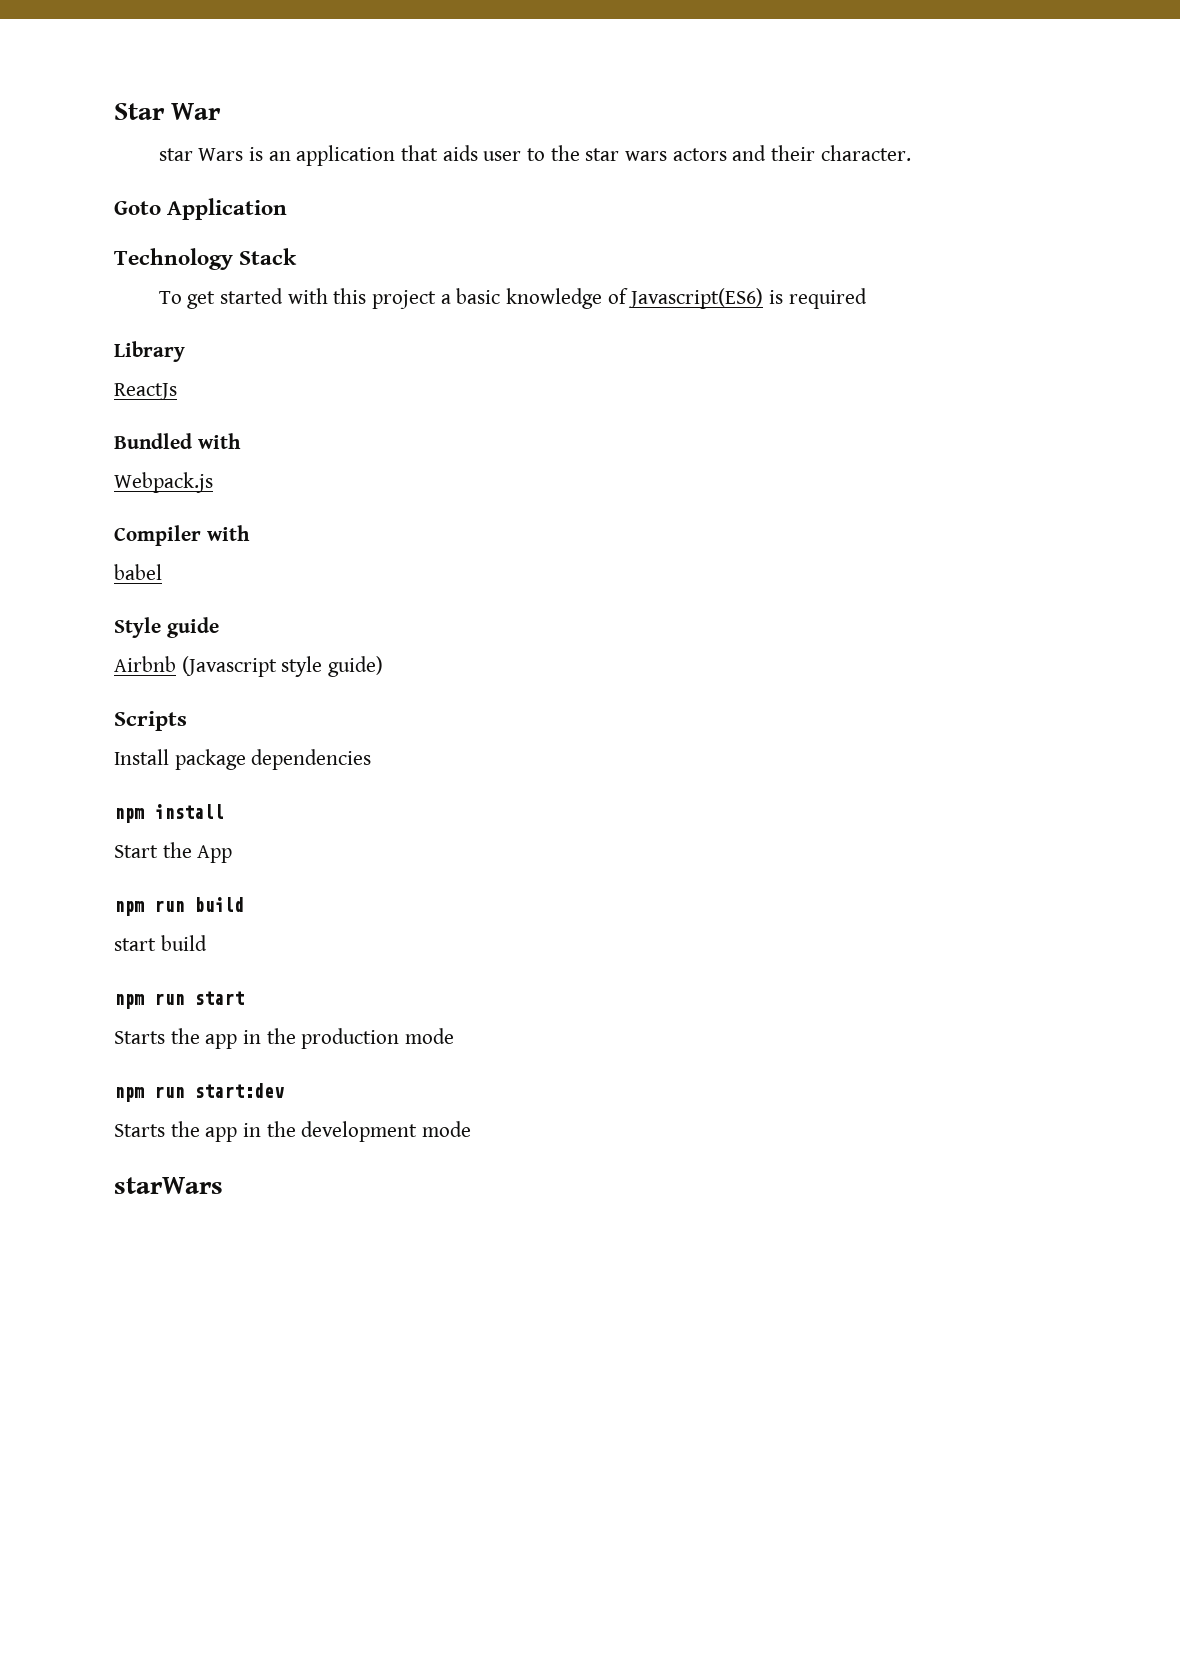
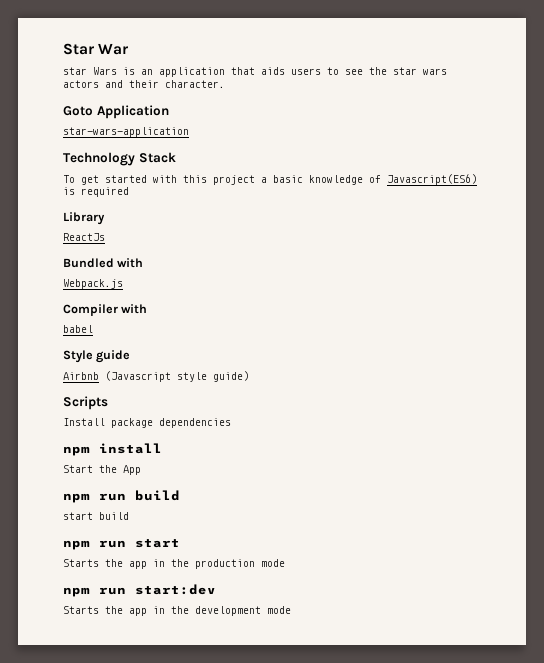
- star Wars is an application that aids user to the star wars actors and their character.
+ star Wars is an application that aids users to see the star wars actors and their character.
+ star-wars-application
- starWars

